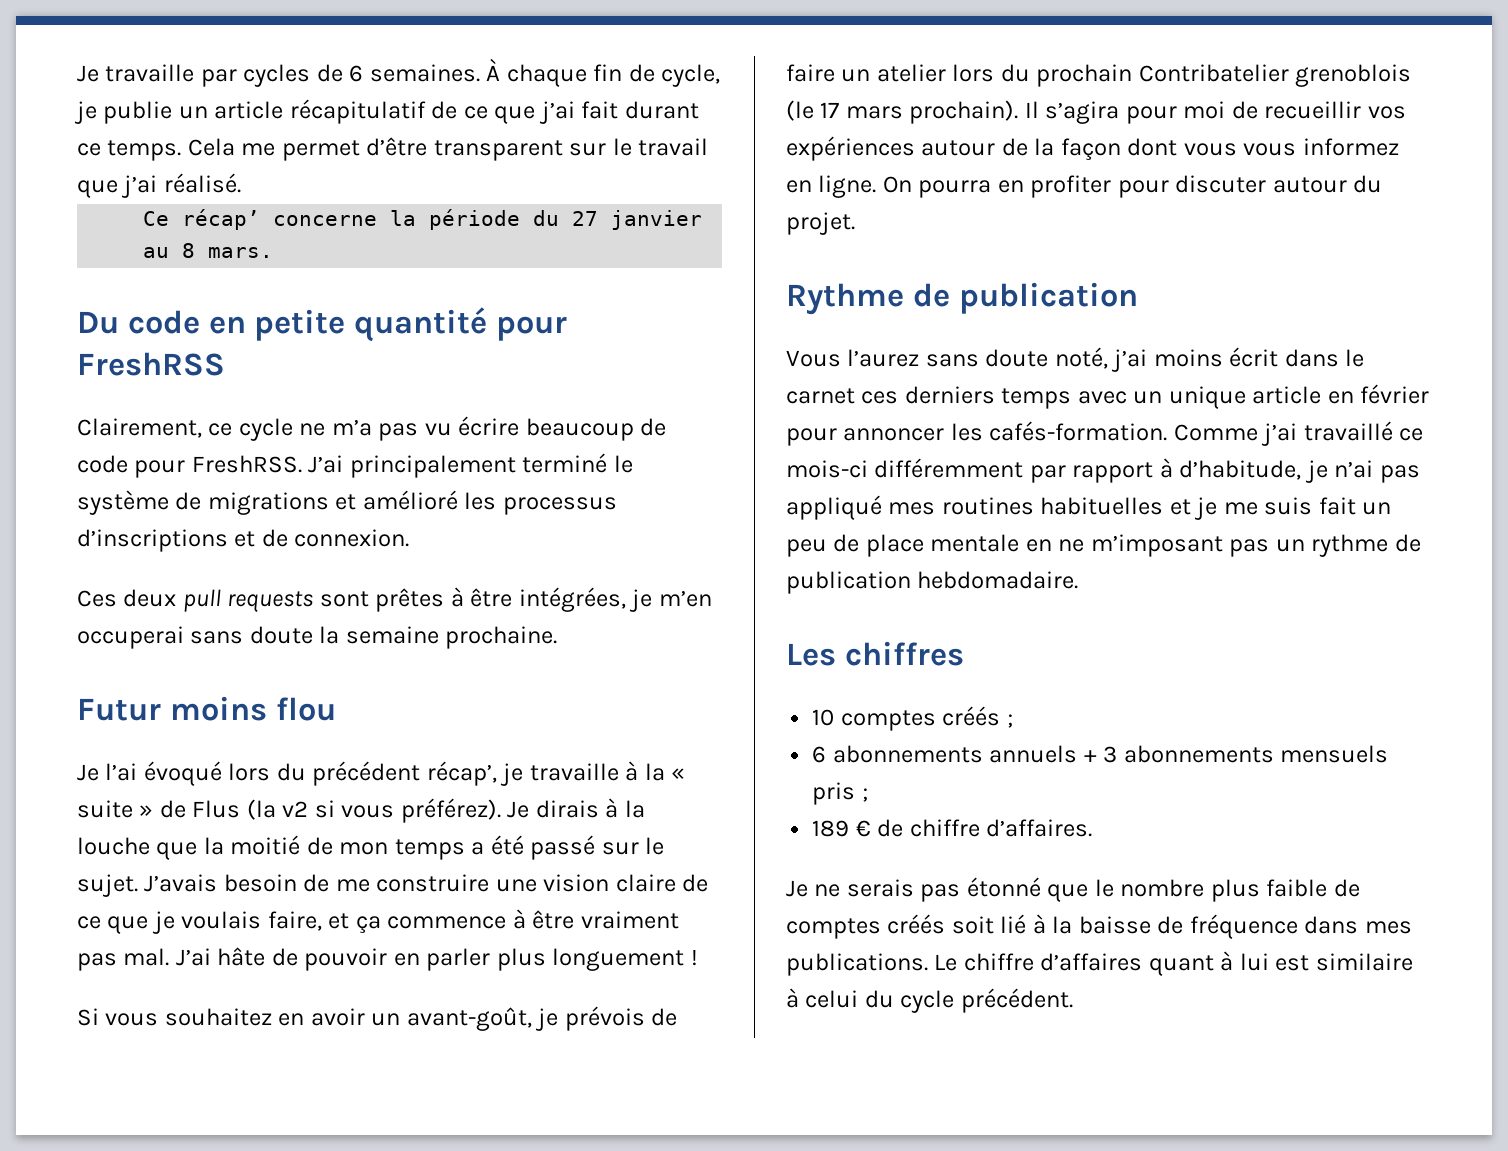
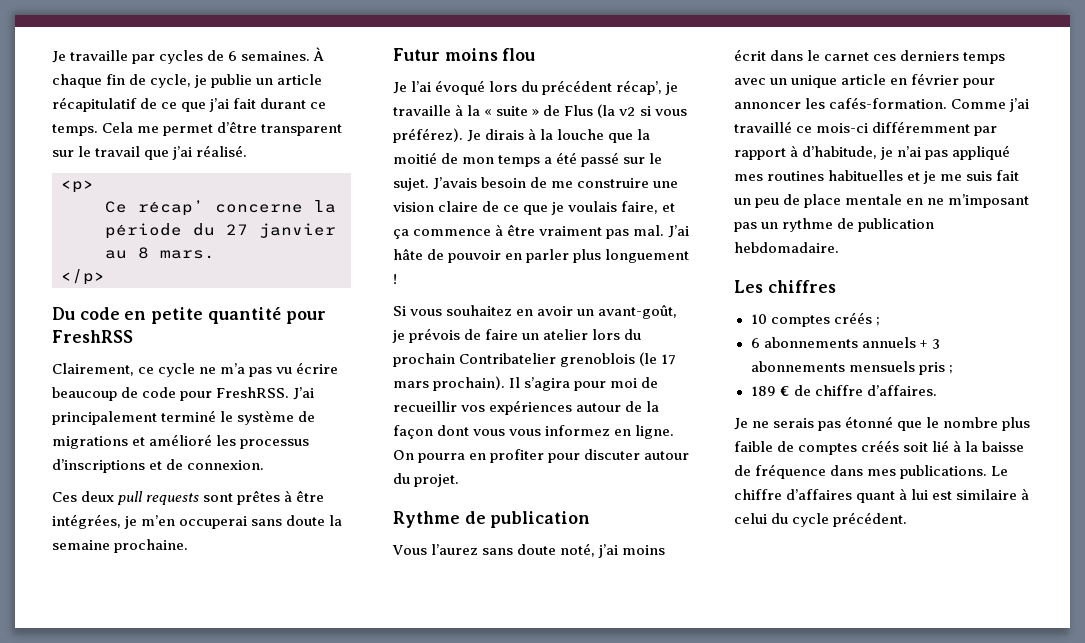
+ <p>
+ </p>

